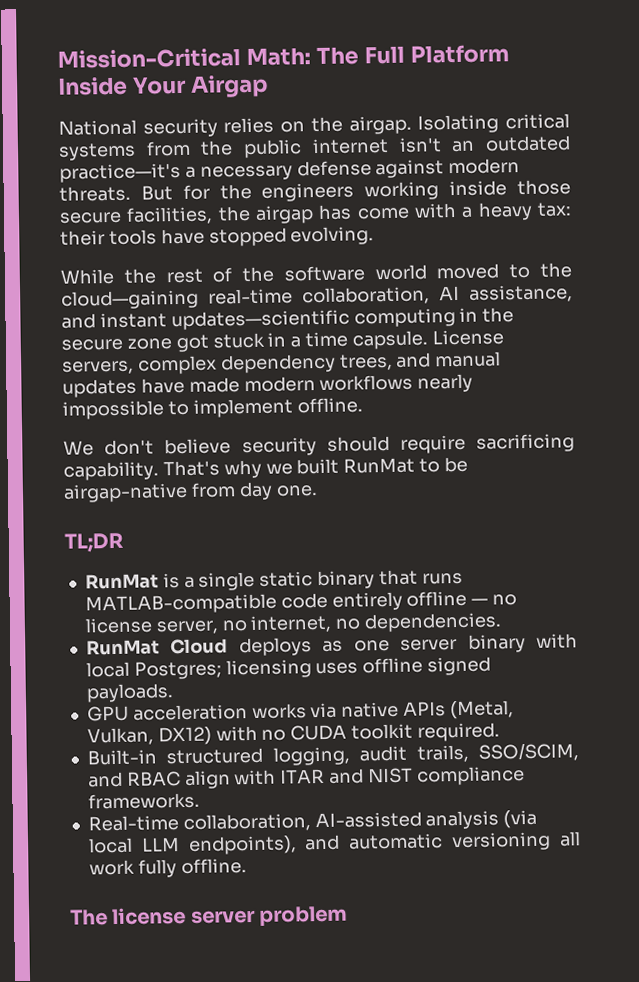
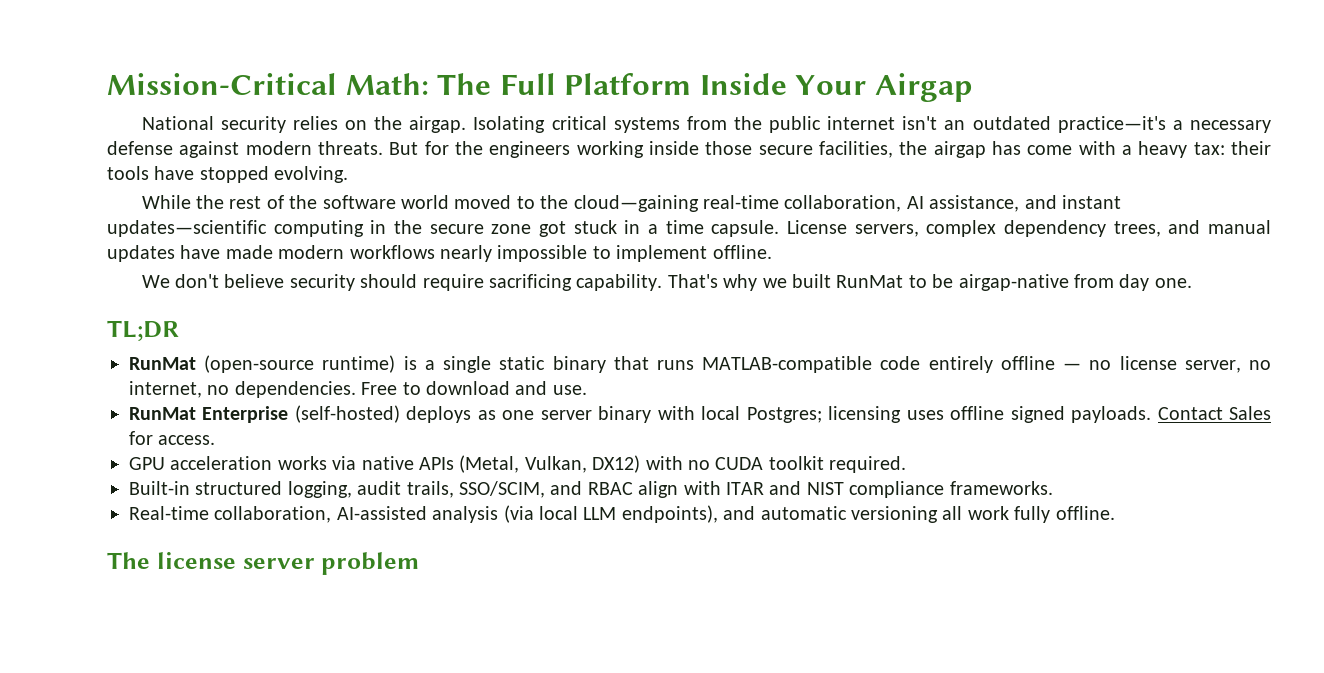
- RunMat is a single static binary that runs MATLAB-compatible code entirely offline — no license server, no internet, no dependencies.
- RunMat Cloud deploys as one server binary with local Postgres; licensing uses offline signed payloads.
+ RunMat (open-source runtime) is a single static binary that runs MATLAB-compatible code entirely offline — no license server, no internet, no dependencies. Free to download and use.
+ RunMat Enterprise (self-hosted) deploys as one server binary with local Postgres; licensing uses offline signed payloads. Contact Sales for access.

